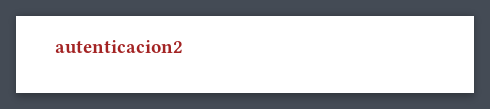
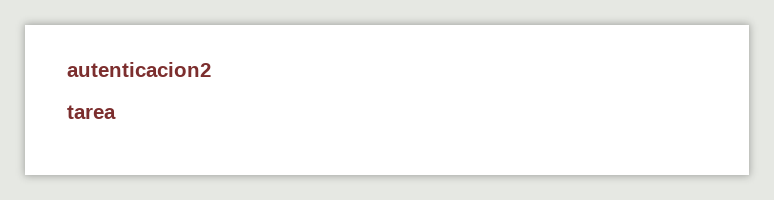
+ tarea

